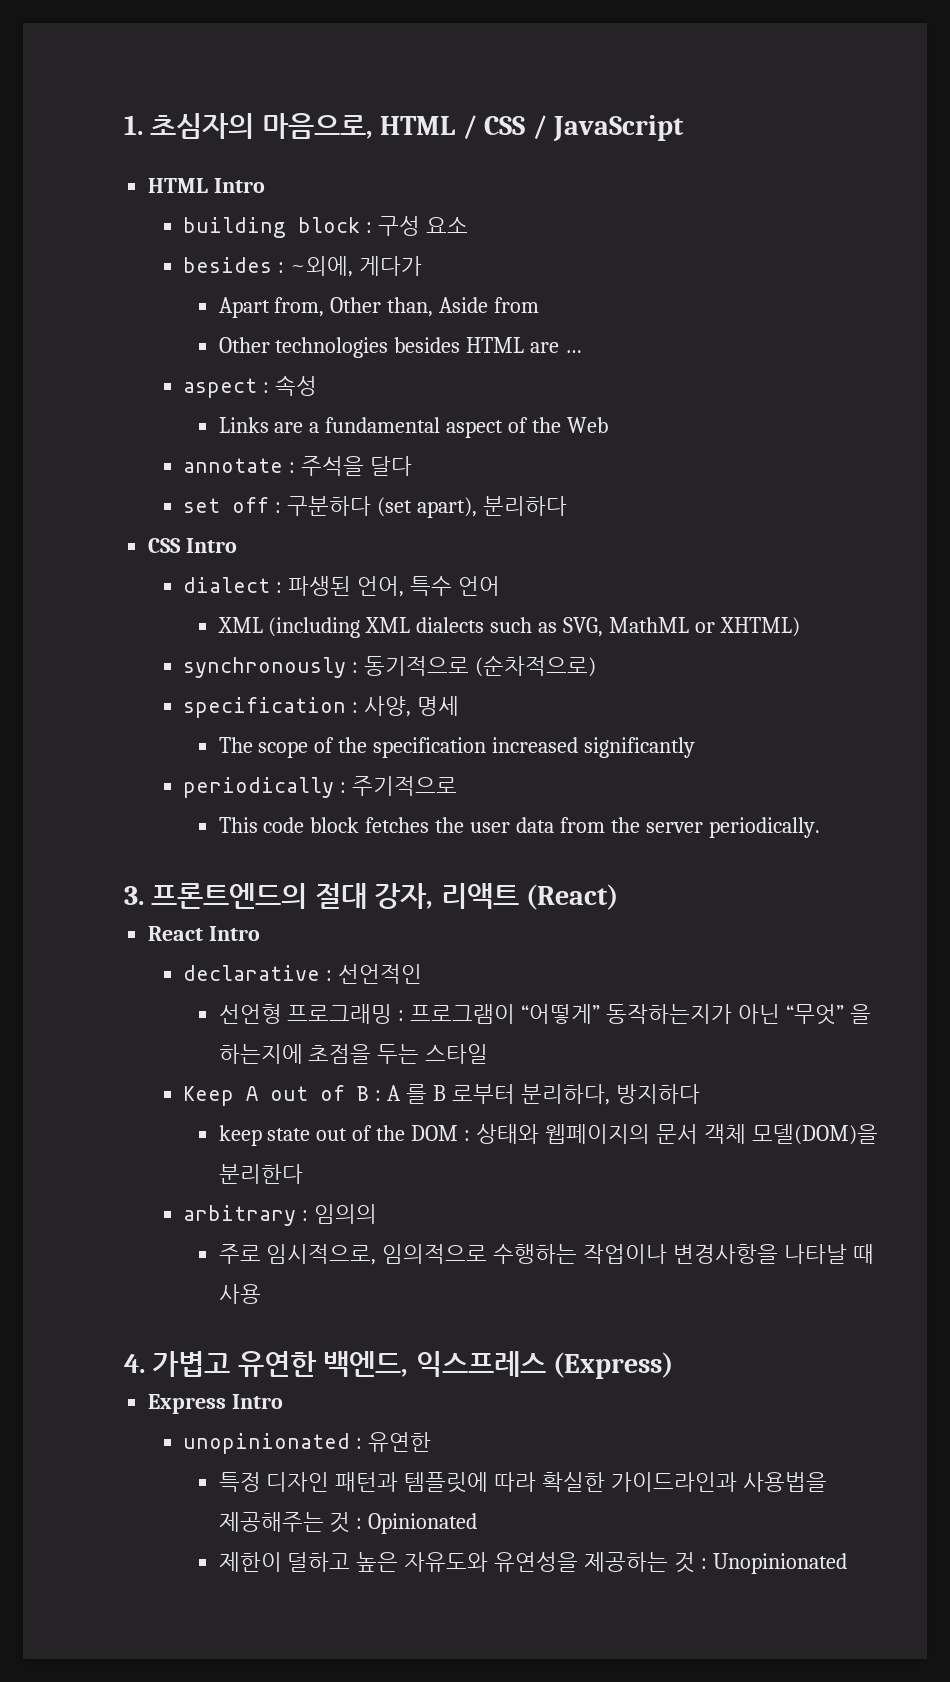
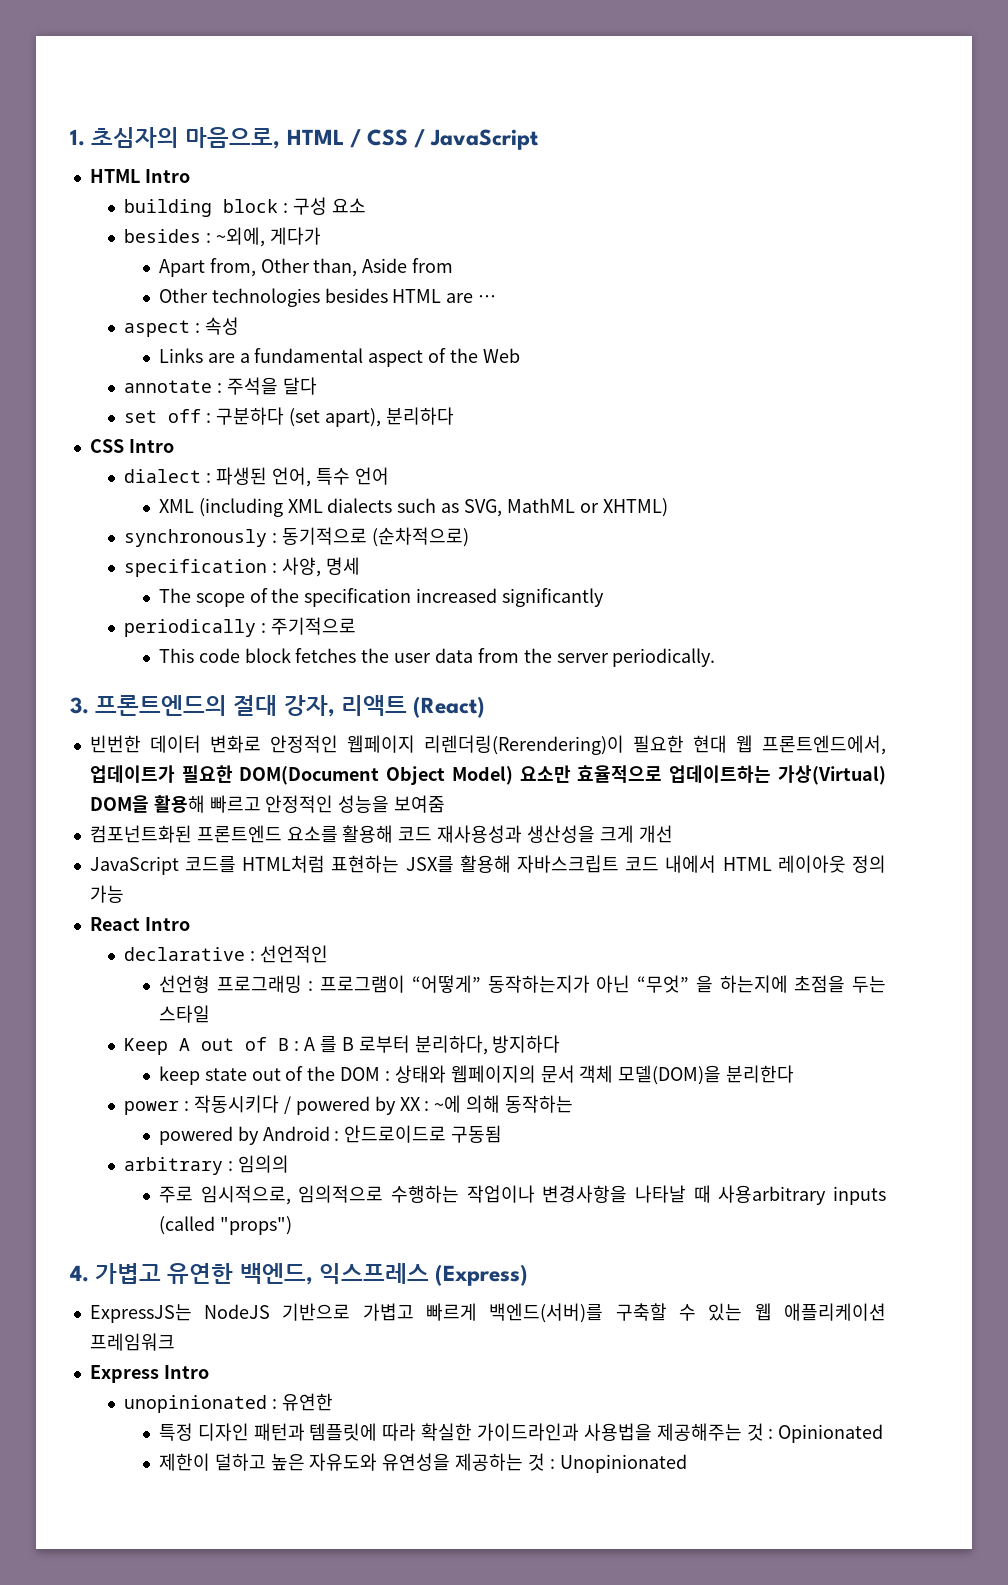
+ 빈번한 데이터 변화로 안정적인 웹페이지 리렌더링(Rerendering)이 필요한 현대 웹 프론트엔드에서, 업데이트가 필요한 DOM(Document Object Model) 요소만 효율적으로 업데이트하는 가상(Virtual) DOM을 활용해 빠르고 안정적인 성능을 보여줌
+ 컴포넌트화된 프론트엔드 요소를 활용해 코드 재사용성과 생산성을 크게 개선
+ JavaScript 코드를 HTML처럼 표현하는 JSX를 활용해 자바스크립트 코드 내에서 HTML 레이아웃 정의 가능
+ power : 작동시키다 / powered by XX : ~에 의해 동작하는
+ powered by Android : 안드로이드로 구동됨
- 주로 임시적으로, 임의적으로 수행하는 작업이나 변경사항을 나타날 때 사용
+ 주로 임시적으로, 임의적으로 수행하는 작업이나 변경사항을 나타날 때 사용arbitrary inputs (called "props")
+ ExpressJS는 NodeJS 기반으로 가볍고 빠르게 백엔드(서버)를 구축할 수 있는 웹 애플리케이션 프레임워크

